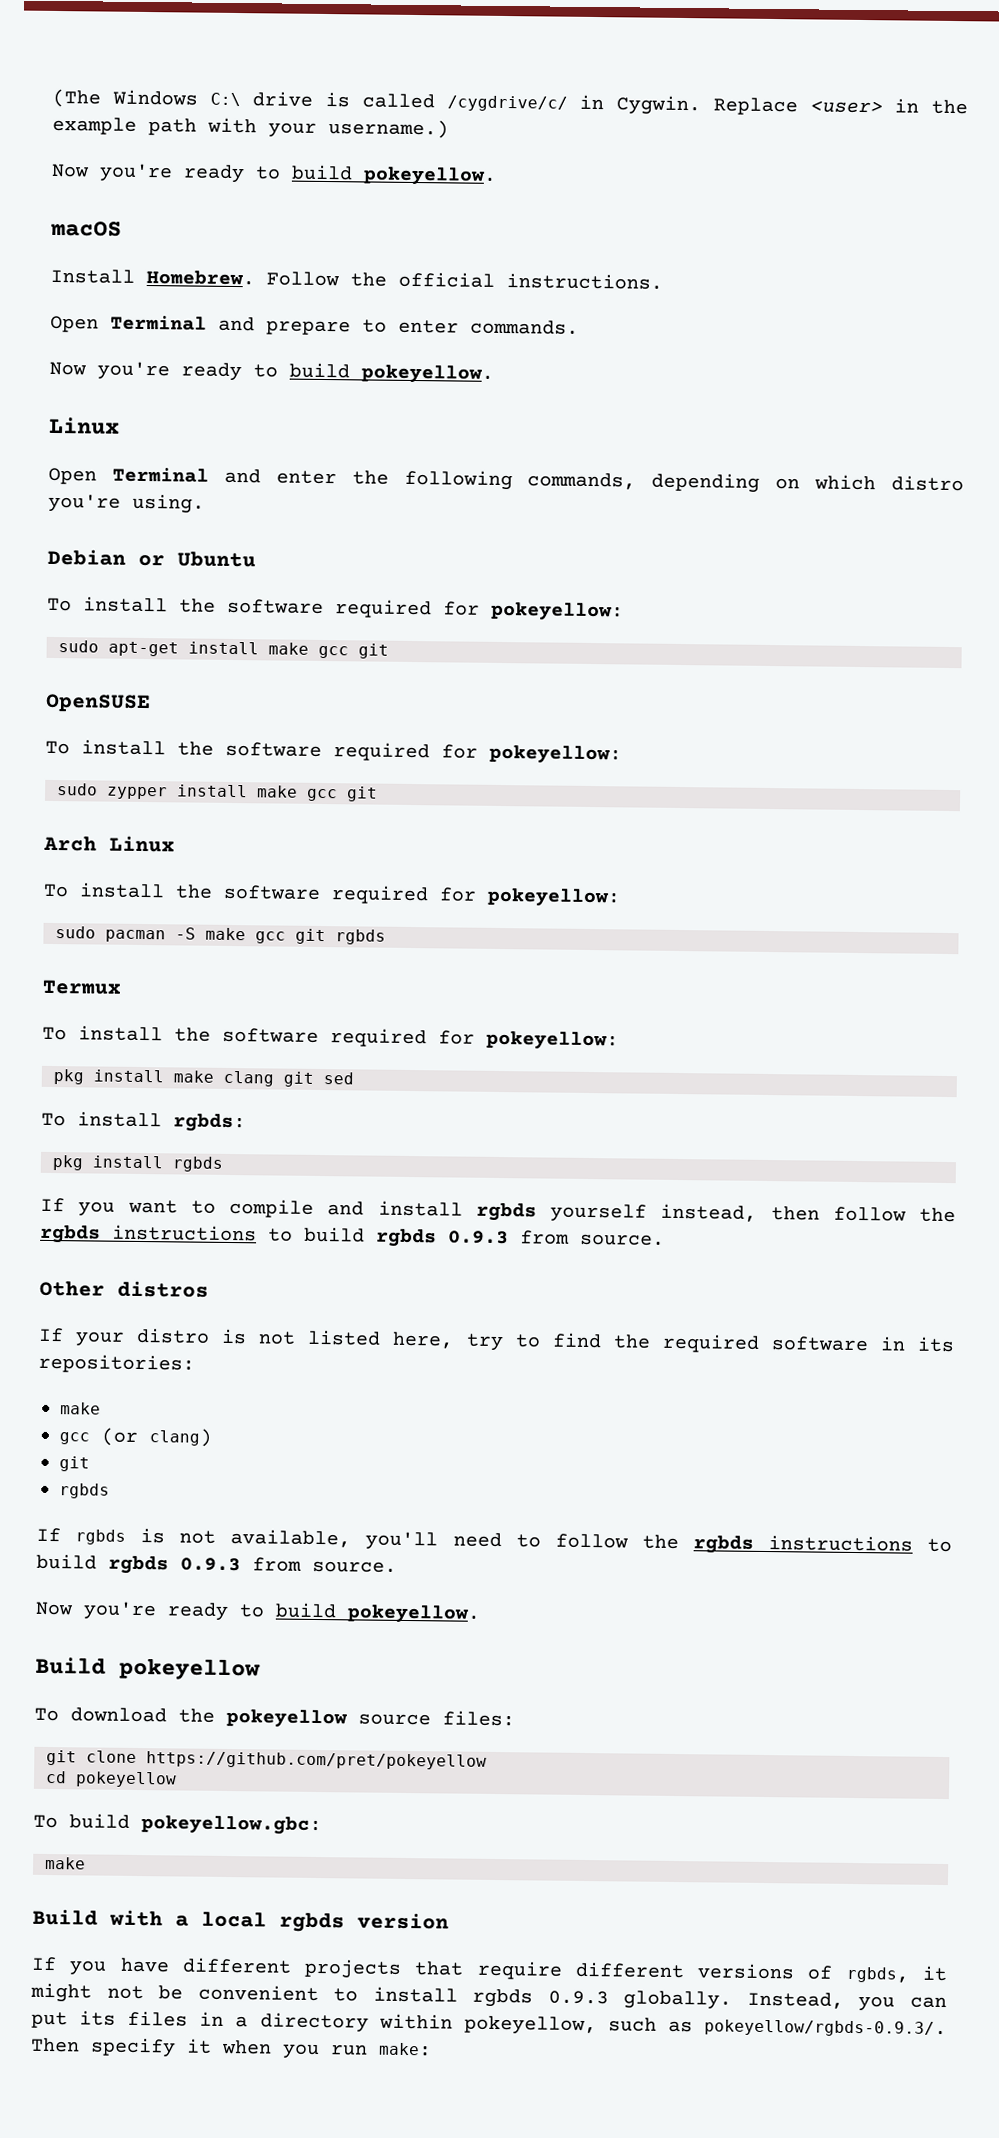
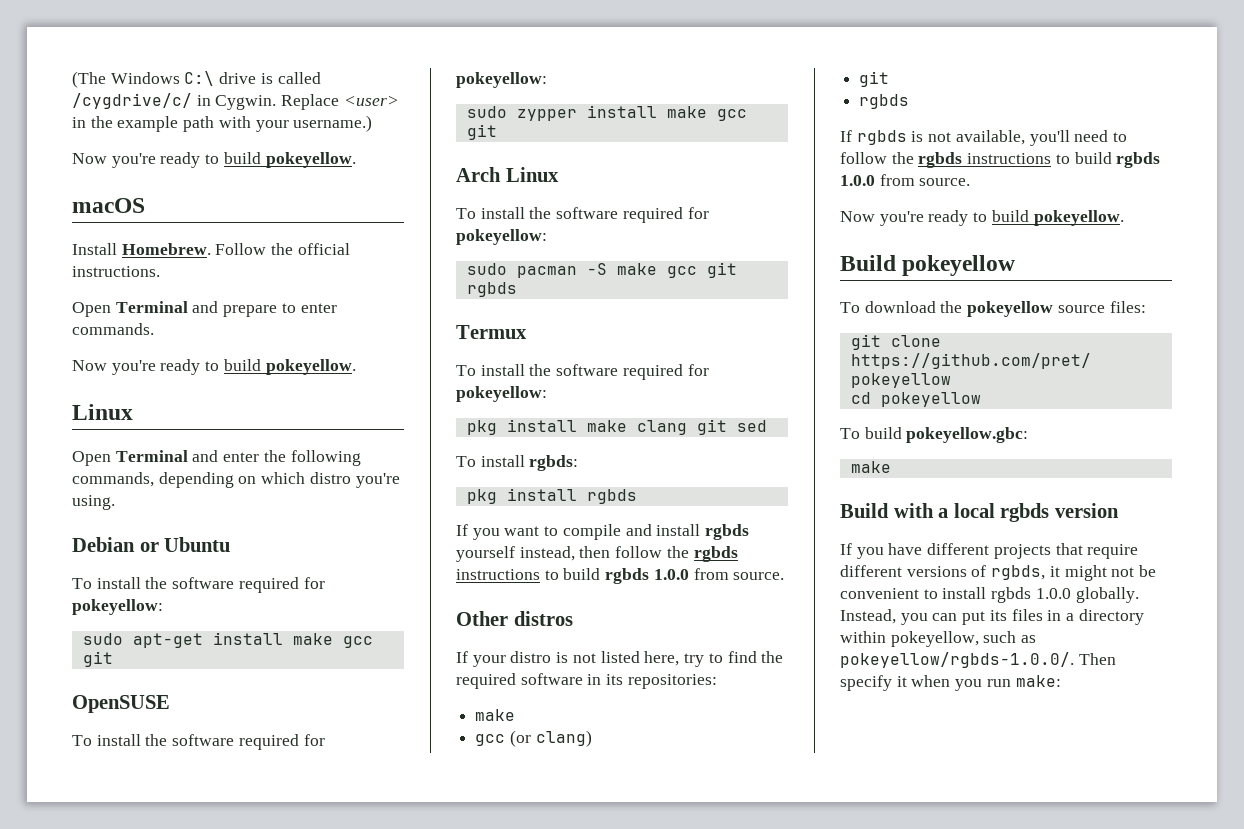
- If you want to compile and install rgbds yourself instead, then follow the rgbds instructions to build rgbds 0.9.3 from source.
+ If you want to compile and install rgbds yourself instead, then follow the rgbds instructions to build rgbds 1.0.0 from source.
- If rgbds is not available, you'll need to follow the rgbds instructions to build rgbds 0.9.3 from source.
+ If rgbds is not available, you'll need to follow the rgbds instructions to build rgbds 1.0.0 from source.
- If you have different projects that require different versions of rgbds, it might not be convenient to install rgbds 0.9.3 globally.
+ If you have different projects that require different versions of rgbds, it might not be convenient to install rgbds 1.0.0 globally.
- Instead, you can put its files in a directory within pokeyellow, such as pokeyellow/rgbds-0.9.3/. Then specify it when you run make:
+ Instead, you can put its files in a directory within pokeyellow, such as pokeyellow/rgbds-1.0.0/. Then specify it when you run make:

